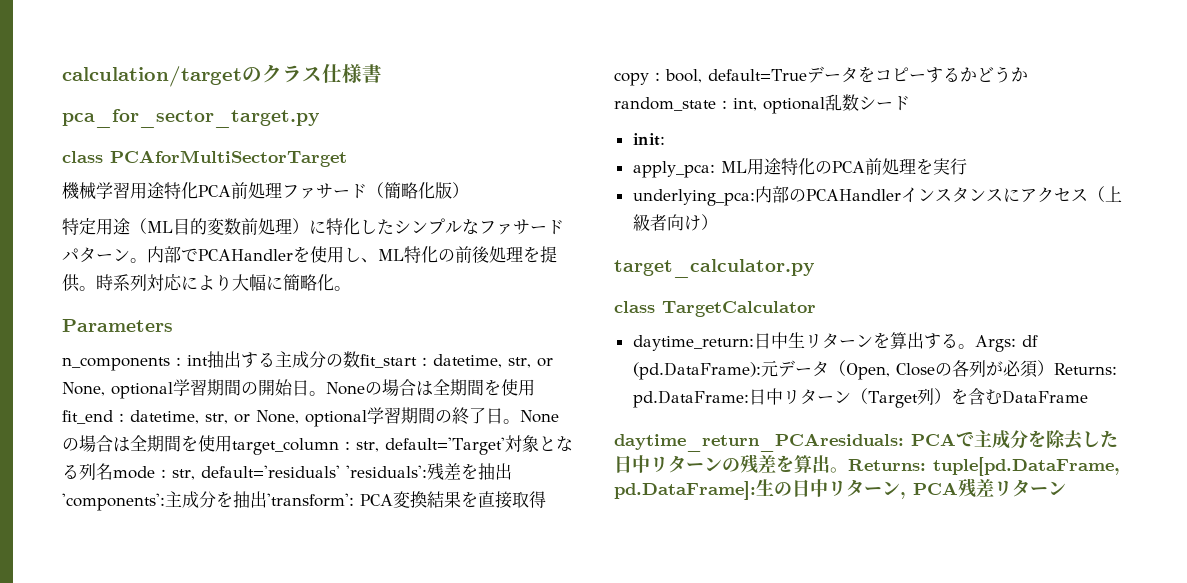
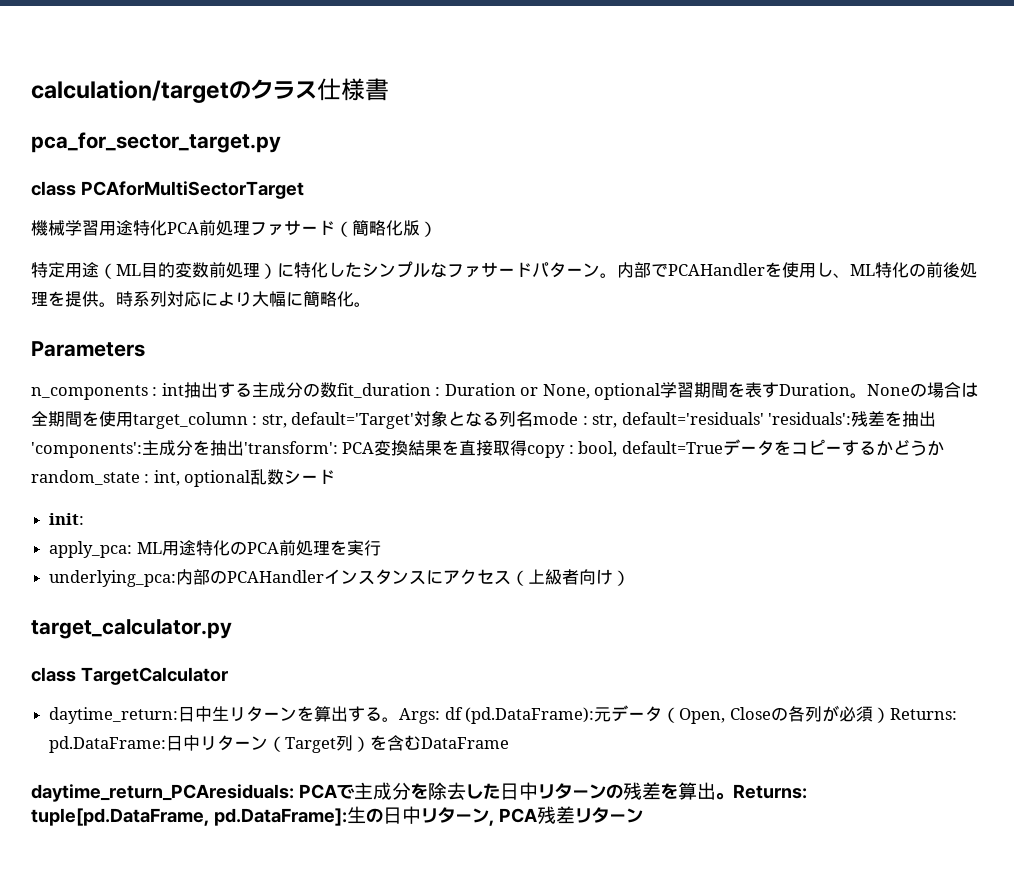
- n_components : int抽出する主成分の数fit_start : datetime, str, or None, optional学習期間の開始日。Noneの場合は全期間を使用fit_end : datetime, str, or None, optional学習期間の終了日。
+ n_components : int抽出する主成分の数fit_duration : Duration or None, optional学習期間を表すDuration。

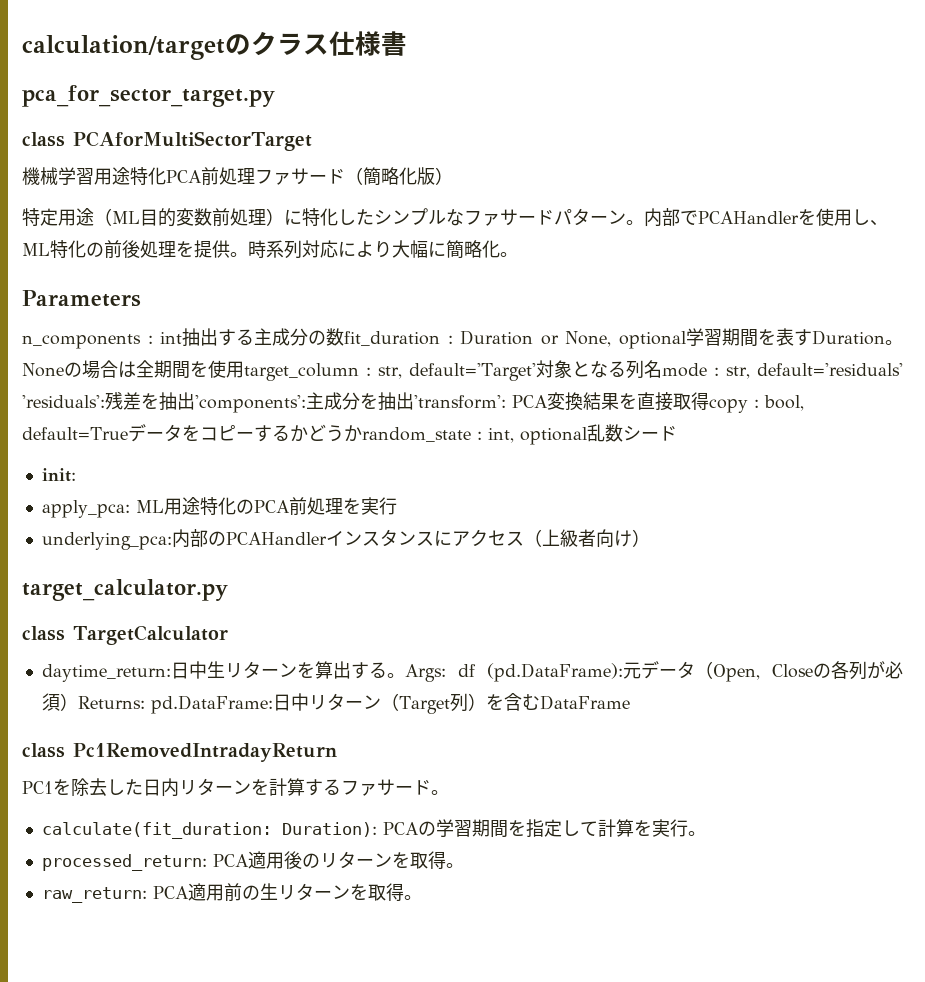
- daytime_return_PCAresiduals: PCAで主成分を除去した日中リターンの残差を算出。Returns: tuple[pd.DataFrame, pd.DataFrame]:生の日中リターン, PCA残差リターン
+ class Pc1RemovedIntradayReturn
+ PC1を除去した日内リターンを計算するファサード。
+ calculate(fit_duration: Duration): PCAの学習期間を指定して計算を実行。
+ processed_return: PCA適用後のリターンを取得。
+ raw_return: PCA適用前の生リターンを取得。

